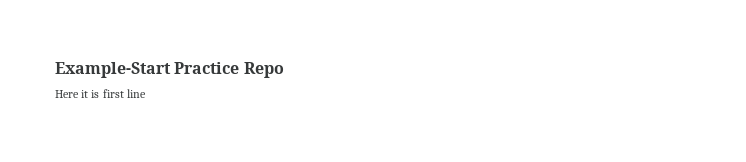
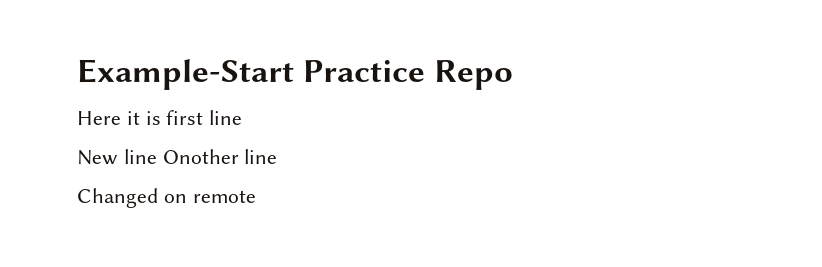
+ New line Onother line
+ Changed on remote

